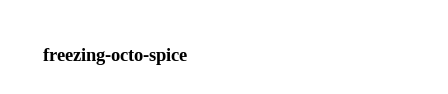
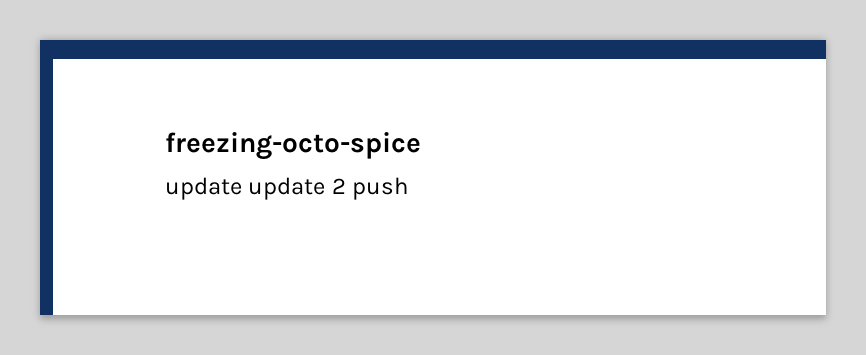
+ update update 2 push

